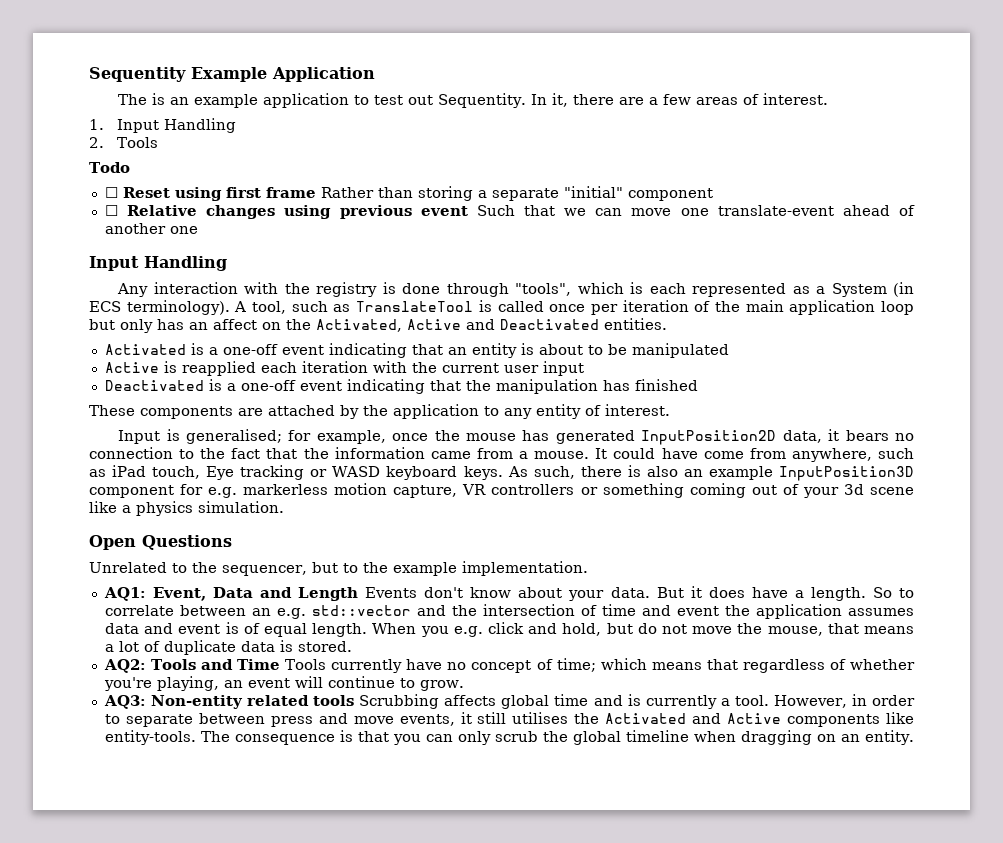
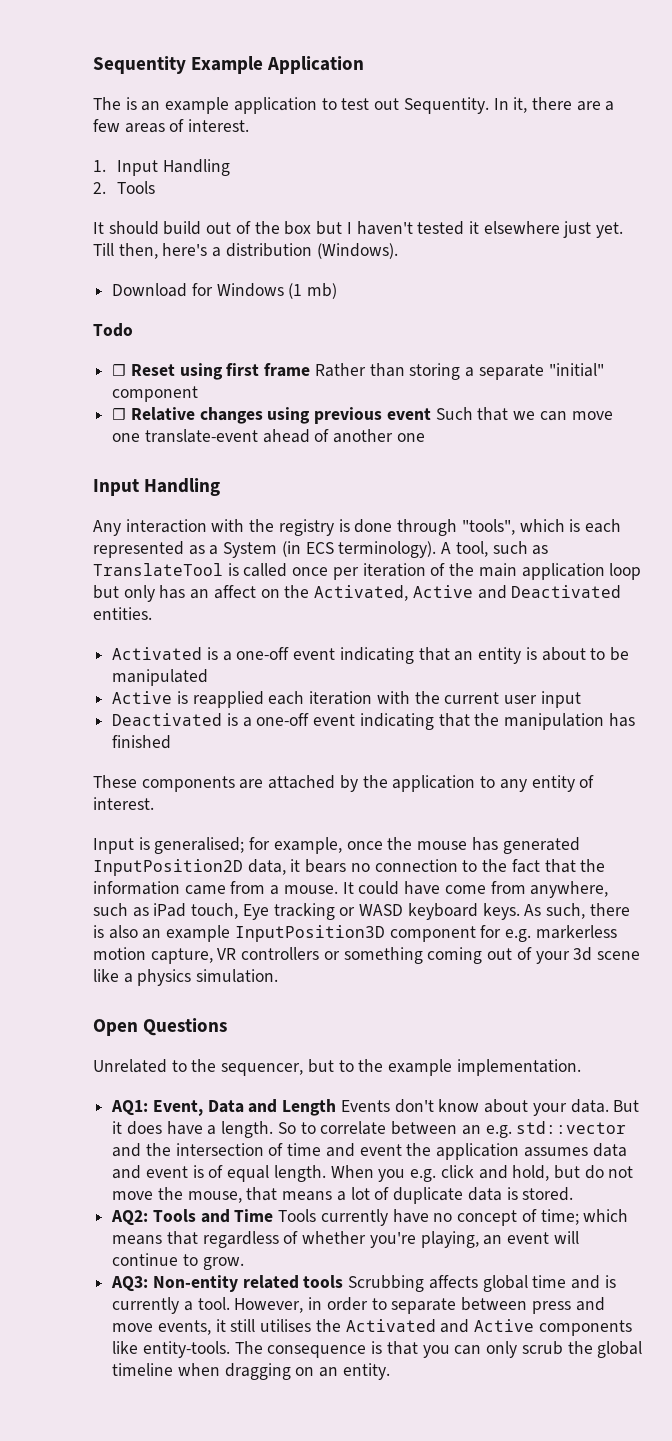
+ It should build out of the box but I haven't tested it elsewhere just yet. Till then, here's a distribution (Windows).
+ Download for Windows (1 mb)

